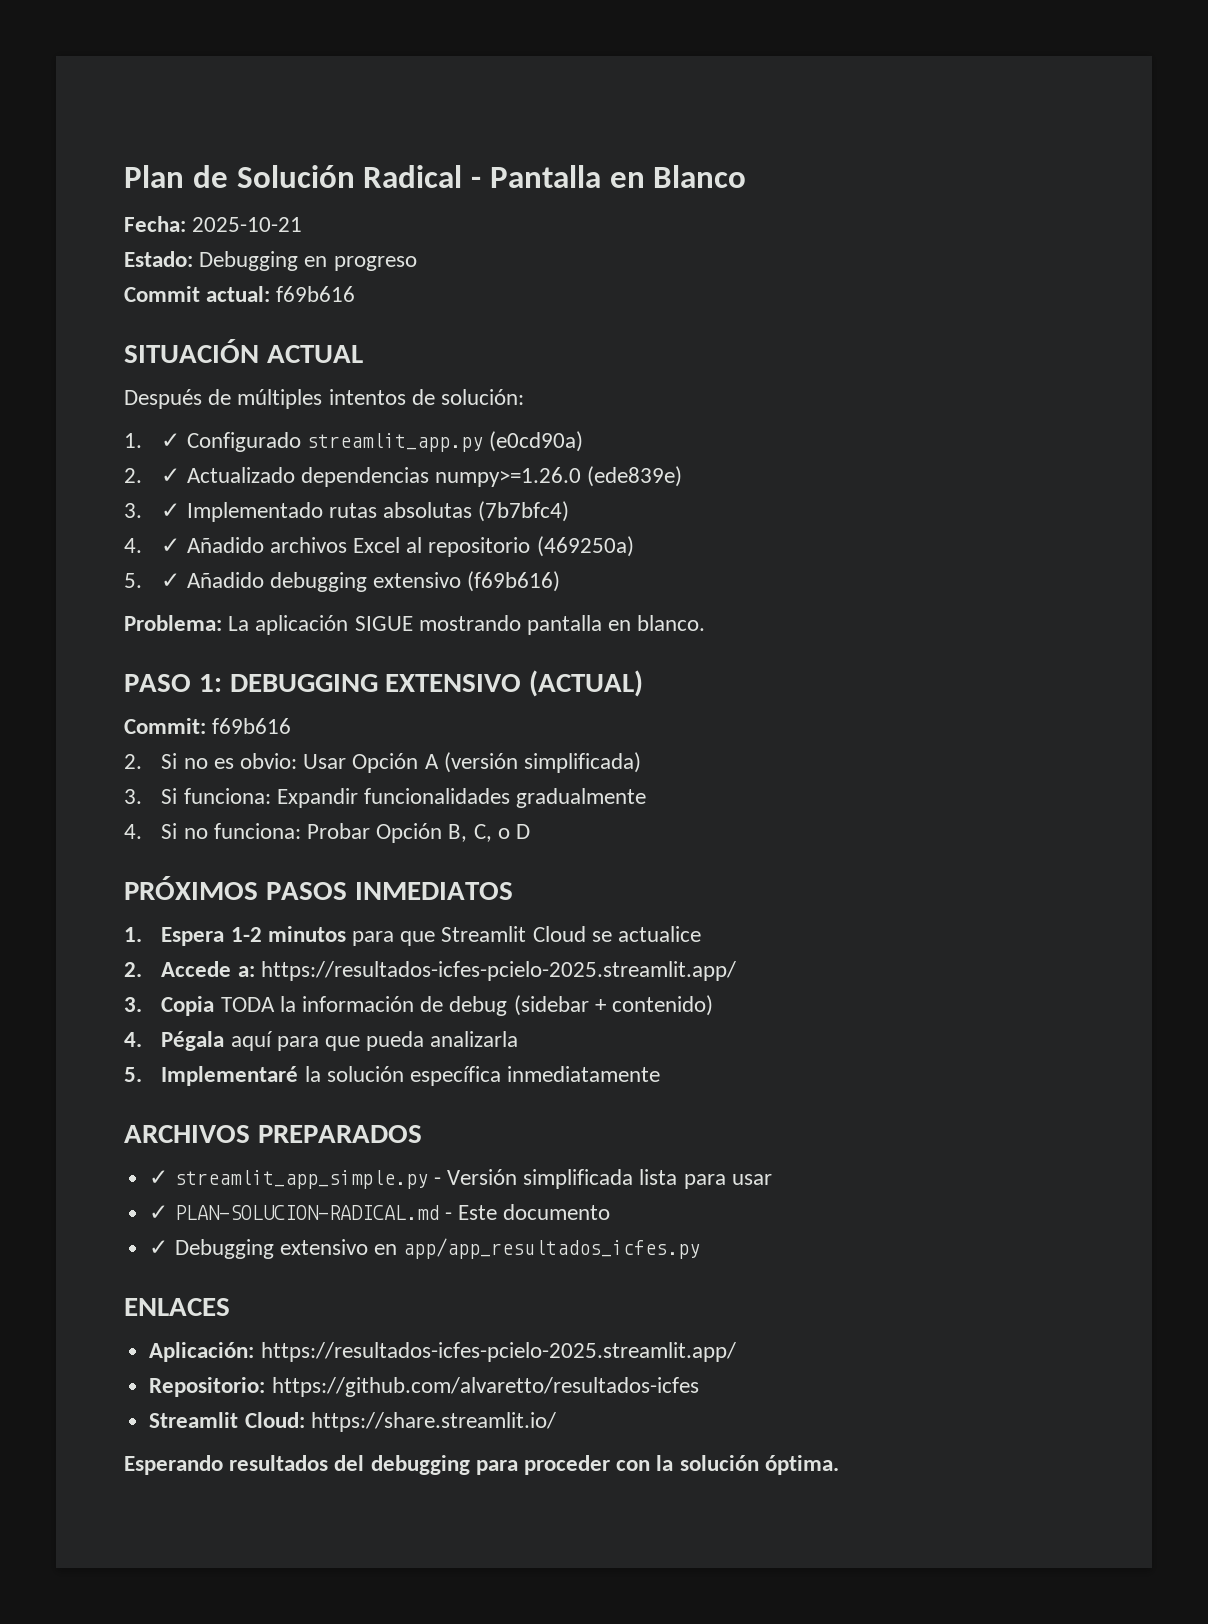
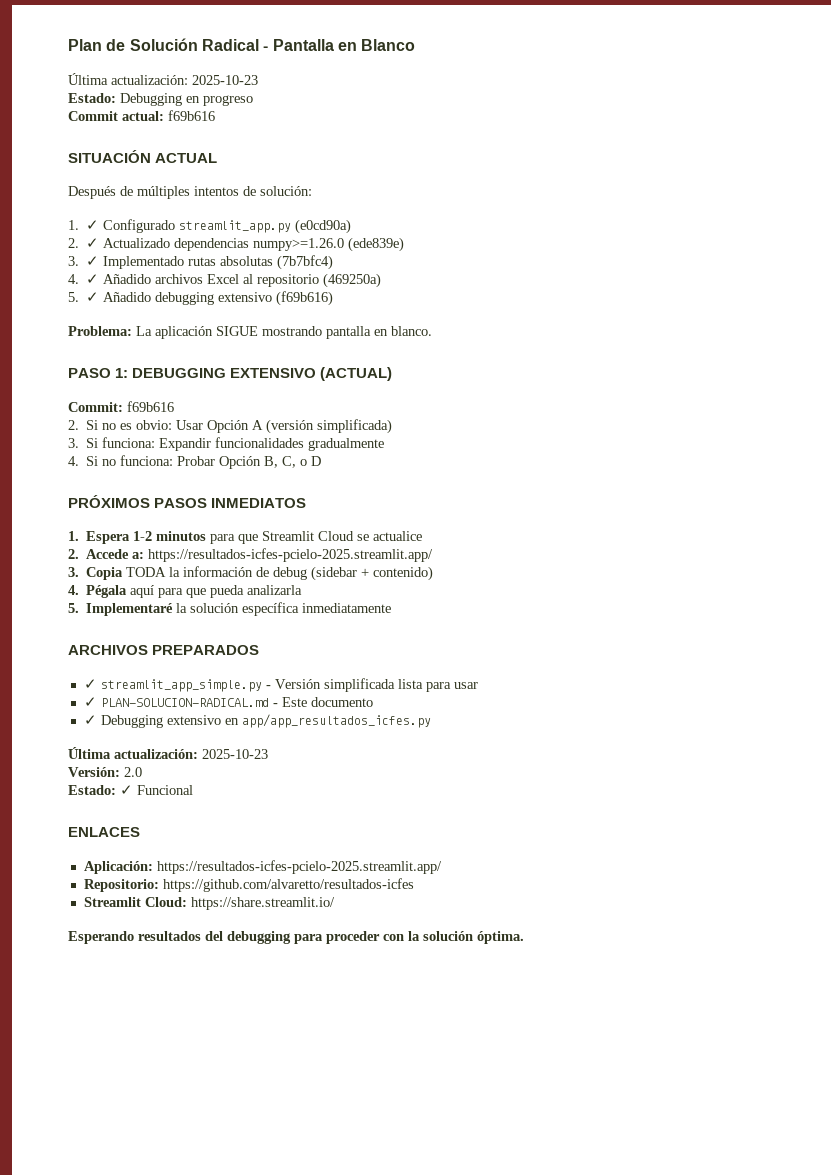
  Plan de Solución Radical - Pantalla en Blanco
- Fecha: 2025-10-21
+ Última actualización: 2025-10-23
  ✓ Debugging extensivo en app/app_resultados_icfes.py
+ Última actualización: 2025-10-23
+ Versión: 2.0
+ Estado: ✓ Funcional

